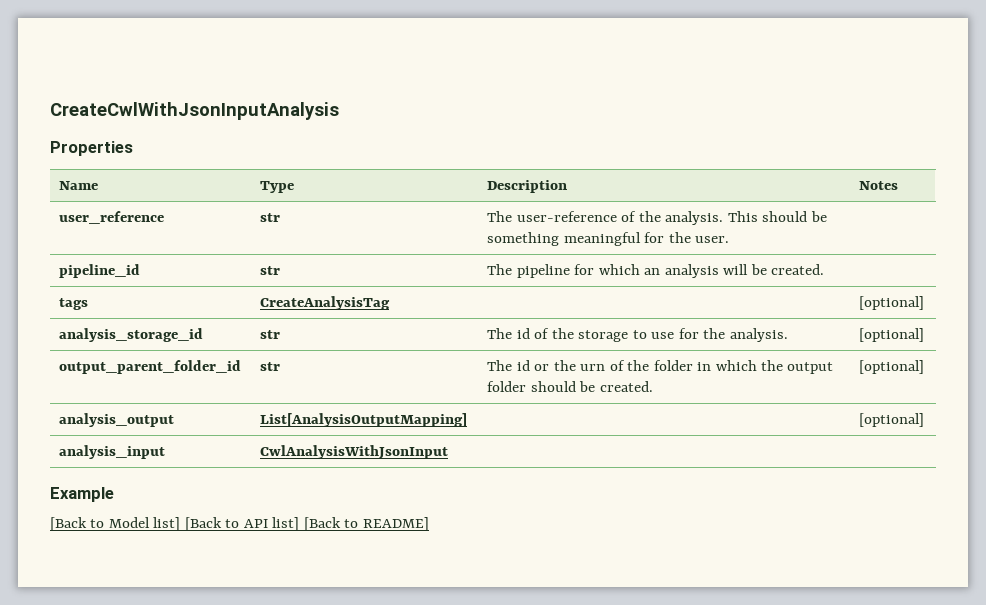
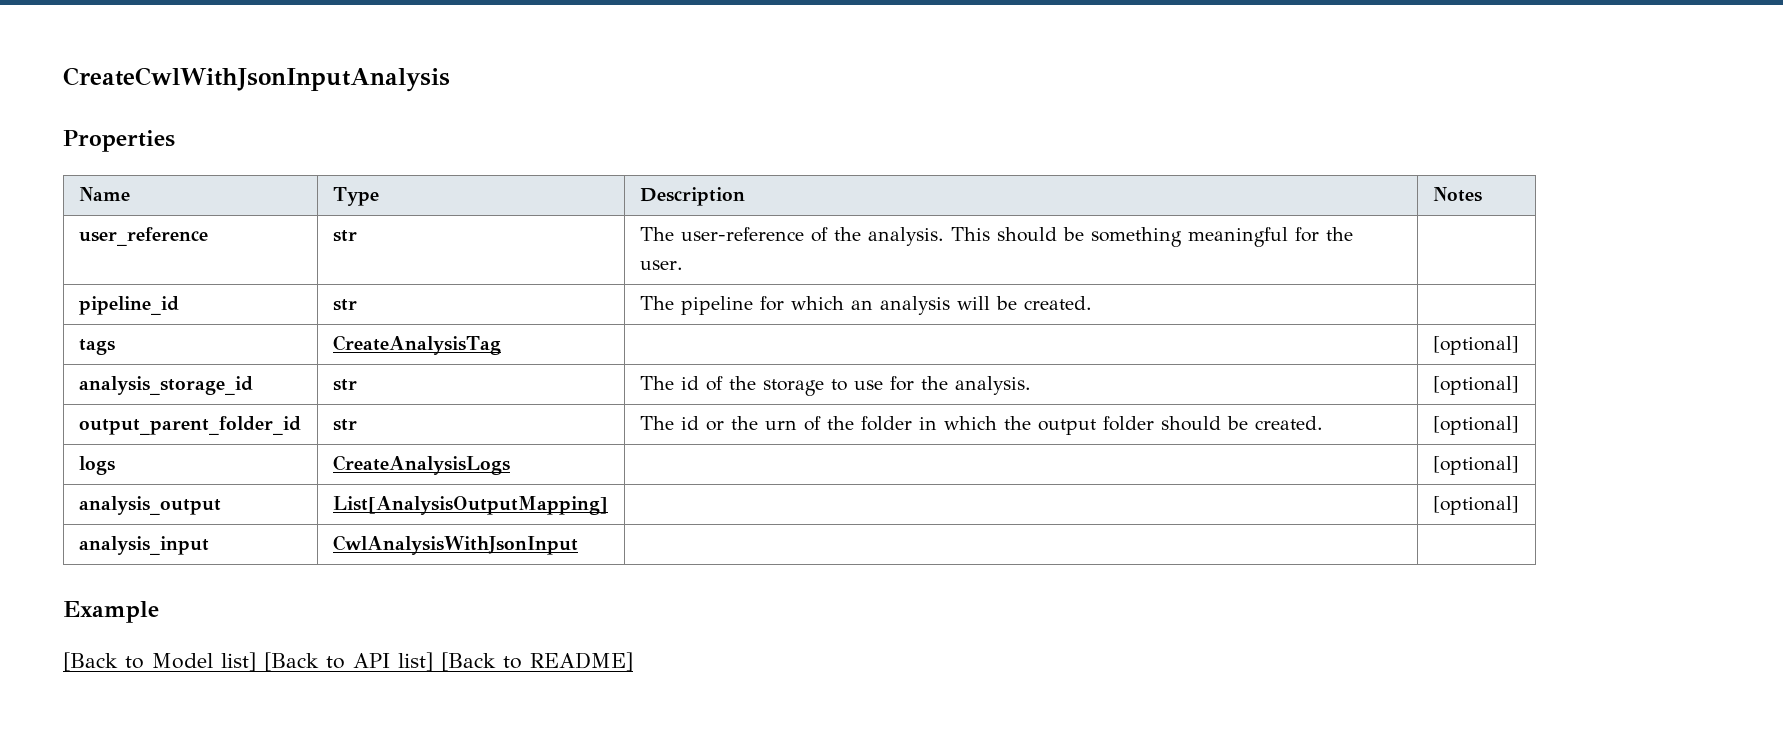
+ logs | CreateAnalysisLogs | | [optional]

